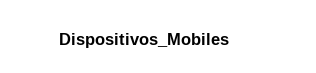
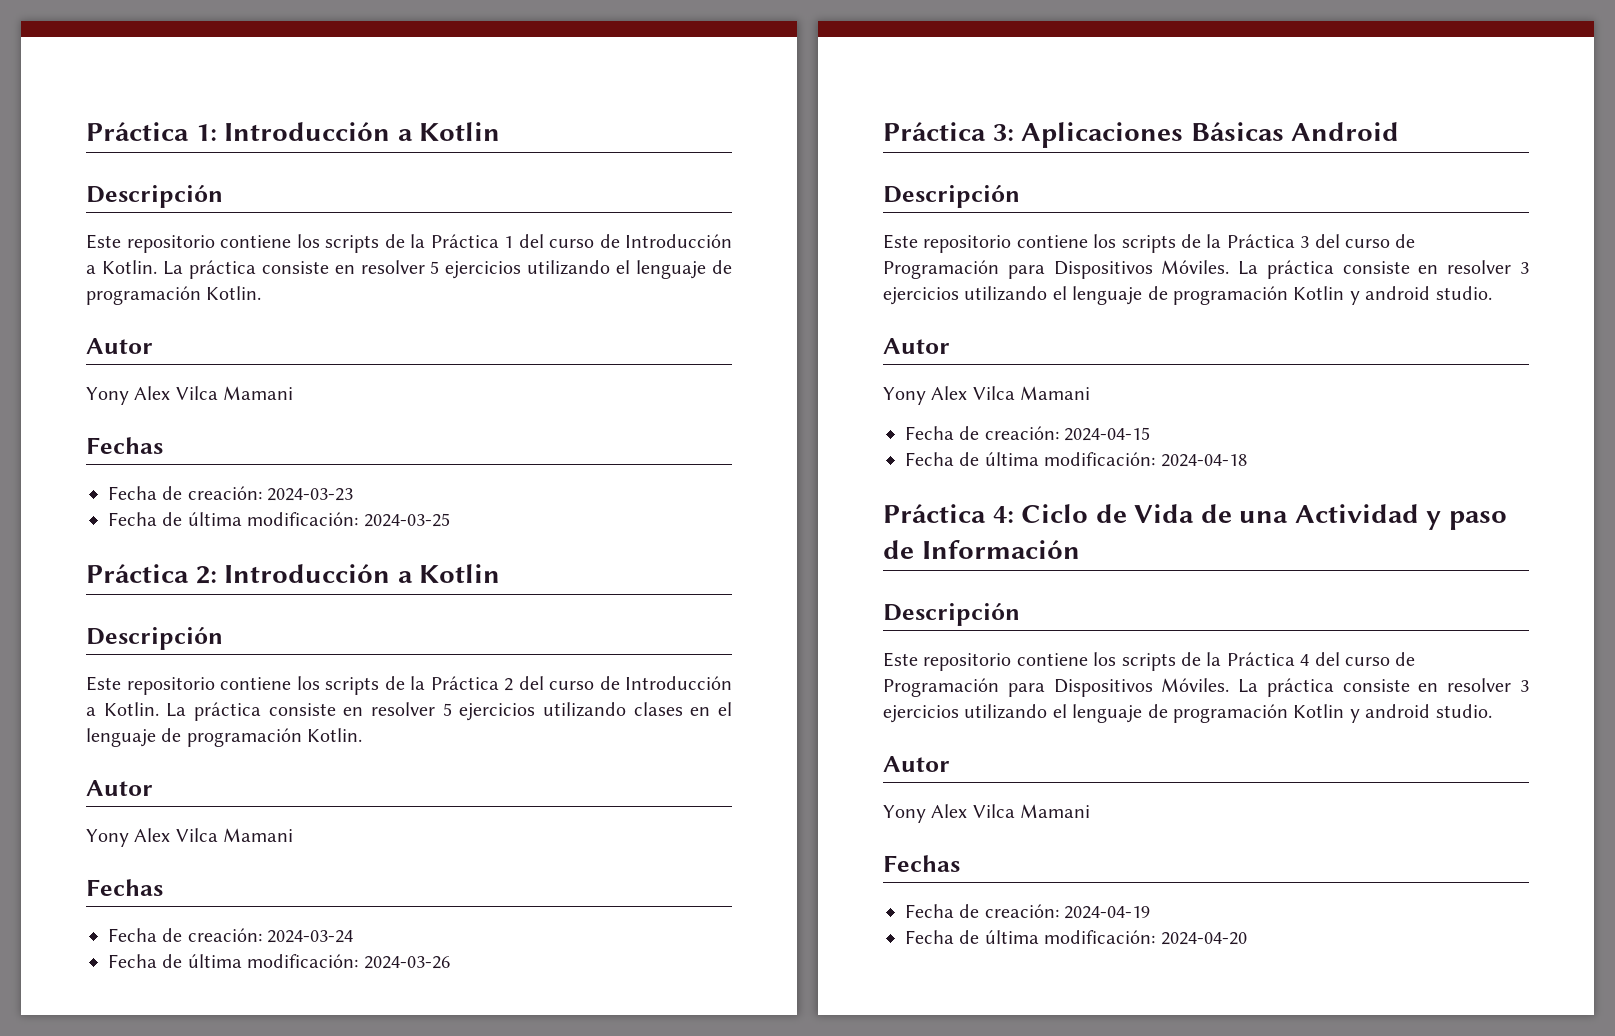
- Dispositivos_Mobiles
+ Práctica 1: Introducción a Kotlin
+ Descripción
+ Este repositorio contiene los scripts de la Práctica 1 del curso de Introducción a Kotlin. La práctica consiste en resolver 5 ejercicios utilizando el lenguaje de programación Kotlin.
+ Autor
+ Yony Alex Vilca Mamani
+ Fechas
+ Fecha de creación: 2024-03-23
+ Fecha de última modificación: 2024-03-25
+ Práctica 2: Introducción a Kotlin
+ Descripción
+ Este repositorio contiene los scripts de la Práctica 2 del curso de Introducción a Kotlin. La práctica consiste en resolver 5 ejercicios utilizando clases en el lenguaje de programación Kotlin.
+ Autor
+ Yony Alex Vilca Mamani
+ Fechas
+ Fecha de creación: 2024-03-24
+ Fecha de última modificación: 2024-03-26
+ Práctica 3: Aplicaciones Básicas Android
+ Descripción
+ Este repositorio contiene los scripts de la Práctica 3 del curso de Programación para Dispositivos Móviles. La práctica consiste en resolver 3 ejercicios utilizando el lenguaje de programación Kotlin y android studio.
+ Autor
+ Yony Alex Vilca Mamani
+ Fecha de creación: 2024-04-15
+ Fecha de última modificación: 2024-04-18
+ Práctica 4: Ciclo de Vida de una Actividad y paso de Información
+ Descripción
+ Este repositorio contiene los scripts de la Práctica 4 del curso de Programación para Dispositivos Móviles. La práctica consiste en resolver 3 ejercicios utilizando el lenguaje de programación Kotlin y android studio.
+ Autor
+ Yony Alex Vilca Mamani
+ Fechas
+ Fecha de creación: 2024-04-19
+ Fecha de última modificación: 2024-04-20

